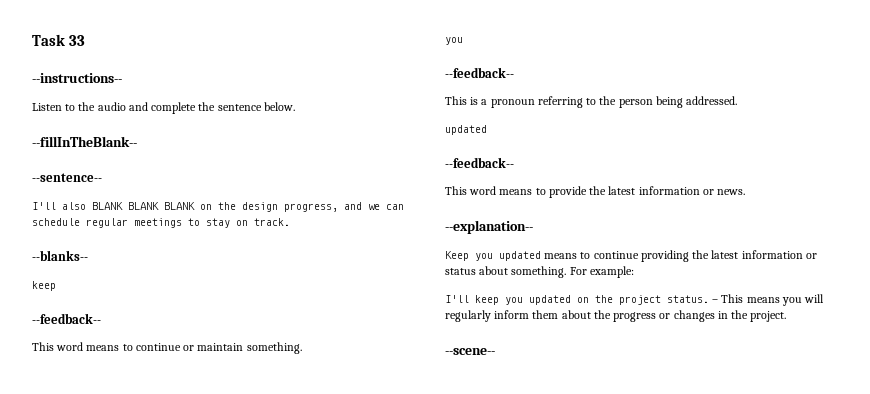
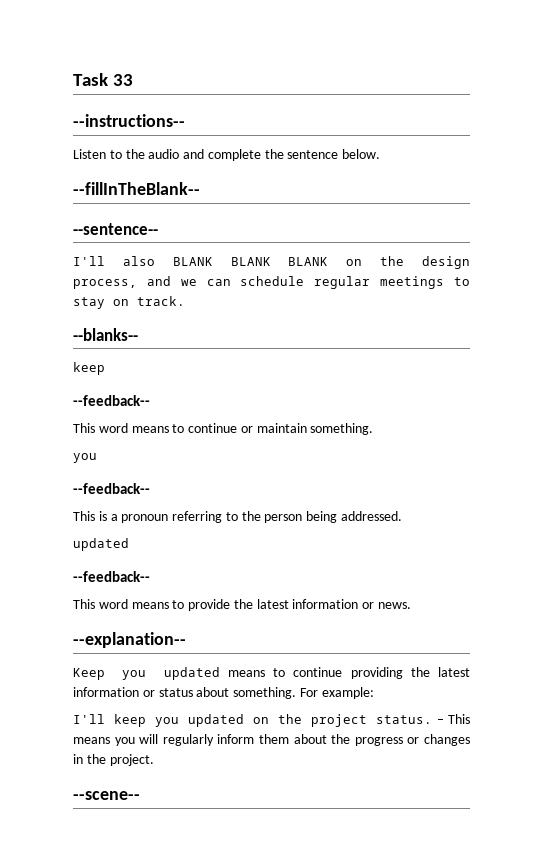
- I'll also BLANK BLANK BLANK on the design progress, and we can schedule regular meetings to stay on track.
+ I'll also BLANK BLANK BLANK on the design process, and we can schedule regular meetings to stay on track.

